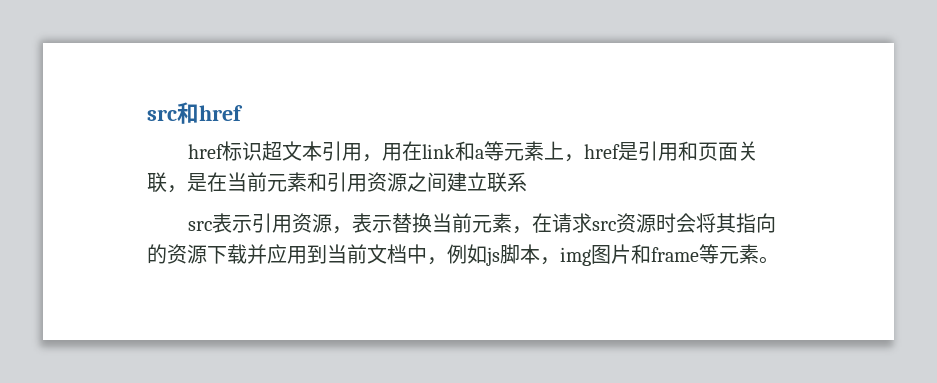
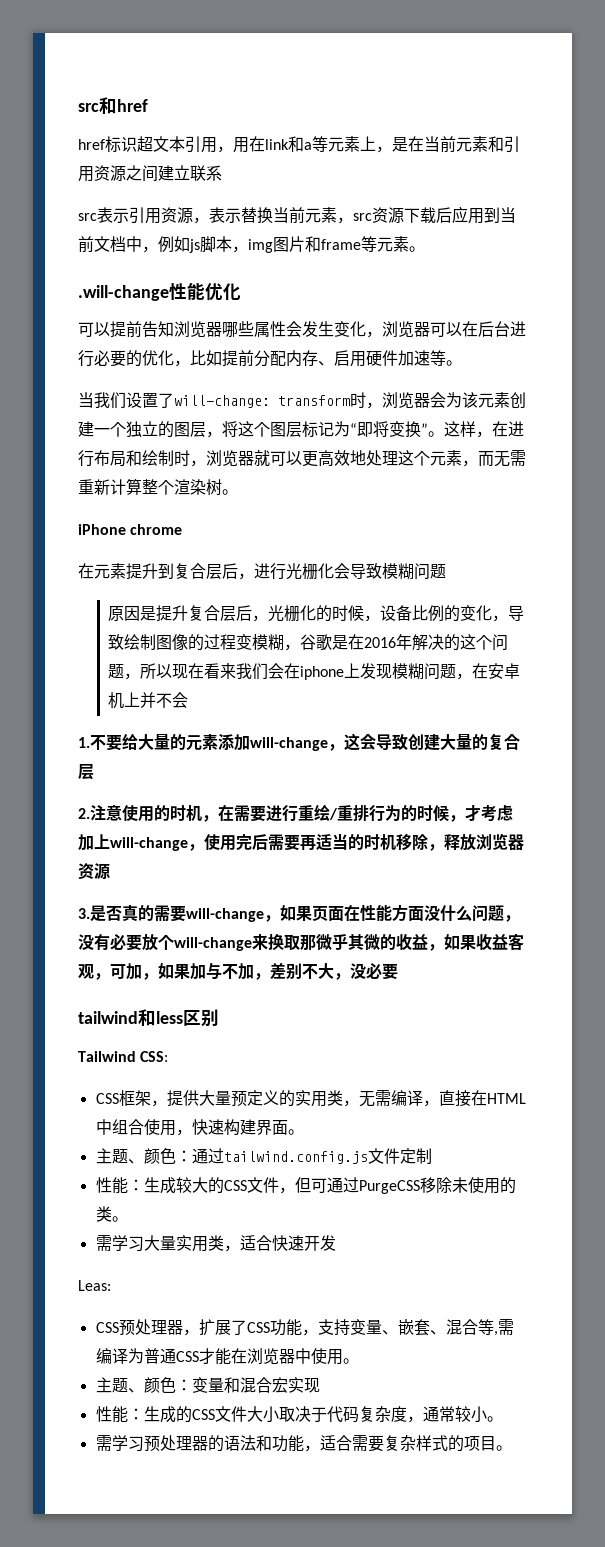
- href标识超文本引用，用在link和a等元素上，href是引用和页面关联，是在当前元素和引用资源之间建立联系
+ href标识超文本引用，用在link和a等元素上，是在当前元素和引用资源之间建立联系
- src表示引用资源，表示替换当前元素，在请求src资源时会将其指向的资源下载并应用到当前文档中，例如js脚本，img图片和frame等元素。
+ src表示引用资源，表示替换当前元素，src资源下载后应用到当前文档中，例如js脚本，img图片和frame等元素。
+ .will-change性能优化
+ 可以提前告知浏览器哪些属性会发生变化，浏览器可以在后台进行必要的优化，比如提前分配内存、启用硬件加速等。
+ 当我们设置了will-change: transform时，浏览器会为该元素创建一个独立的图层，将这个图层标记为“即将变换”。这样，在进行布局和绘制时，浏览器就可以更高效地处理这个元素，而无需重新计算整个渲染树。
+ iPhone chrome
+ 在元素提升到复合层后，进行光栅化会导致模糊问题
+ 原因是提升复合层后，光栅化的时候，设备比例的变化，导致绘制图像的过程变模糊，谷歌是在2016年解决的这个问题，所以现在看来我们会在iphone上发现模糊问题，在安卓机上并不会
+ 1.不要给大量的元素添加will-change，这会导致创建大量的复合层
+ 2.注意使用的时机，在需要进行重绘/重排行为的时候，才考虑加上will-change，使用完后需要再适当的时机移除，释放浏览器资源
+ 3.是否真的需要will-change，如果页面在性能方面没什么问题，没有必要放个will-change来换取那微乎其微的收益，如果收益客观，可加，如果加与不加，差别不大，没必要
+ tailwind和less区别
+ Tailwind CSS:
+ CSS框架，提供大量预定义的实用类，无需编译，直接在HTML中组合使用，快速构建界面。
+ 主题、颜色：通过tailwind.config.js文件定制
+ 性能：生成较大的CSS文件，但可通过PurgeCSS移除未使用的类。
+ 需学习大量实用类，适合快速开发
+ Leas:
+ CSS预处理器，扩展了CSS功能，支持变量、嵌套、混合等,需编译为普通CSS才能在浏览器中使用。
+ 主题、颜色：变量和混合宏实现
+ 性能：生成的CSS文件大小取决于代码复杂度，通常较小。
+ 需学习预处理器的语法和功能，适合需要复杂样式的项目。

